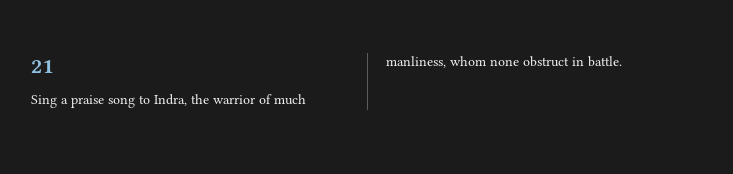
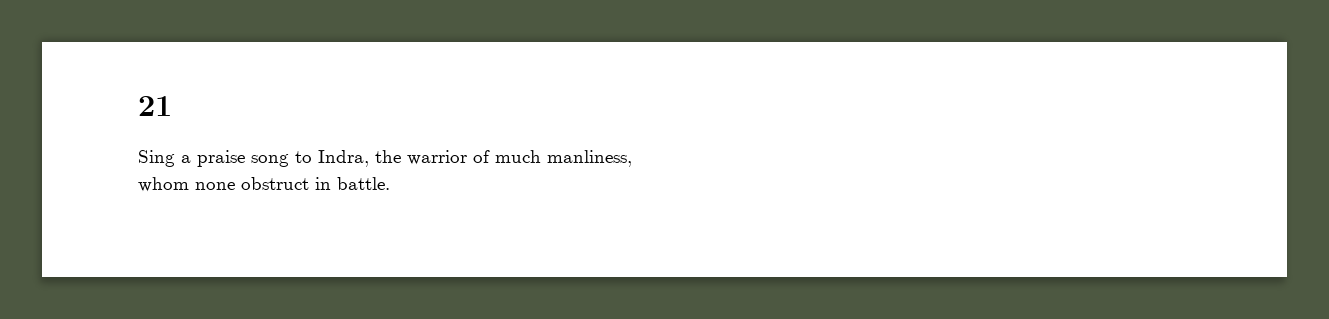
- Sing a praise song to Indra, the warrior of much manliness, whom none obstruct in battle.
+ Sing a praise song to Indra, the warrior of much manliness,
+ whom none obstruct in battle.

